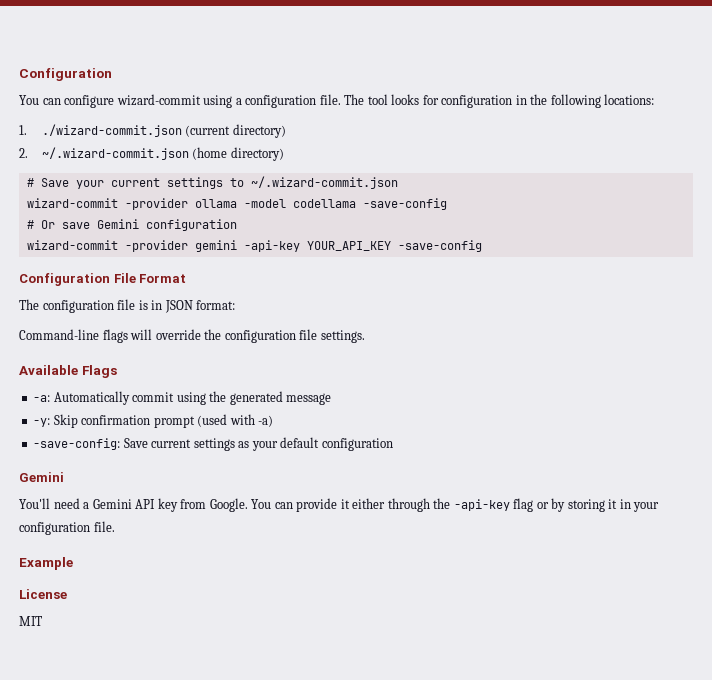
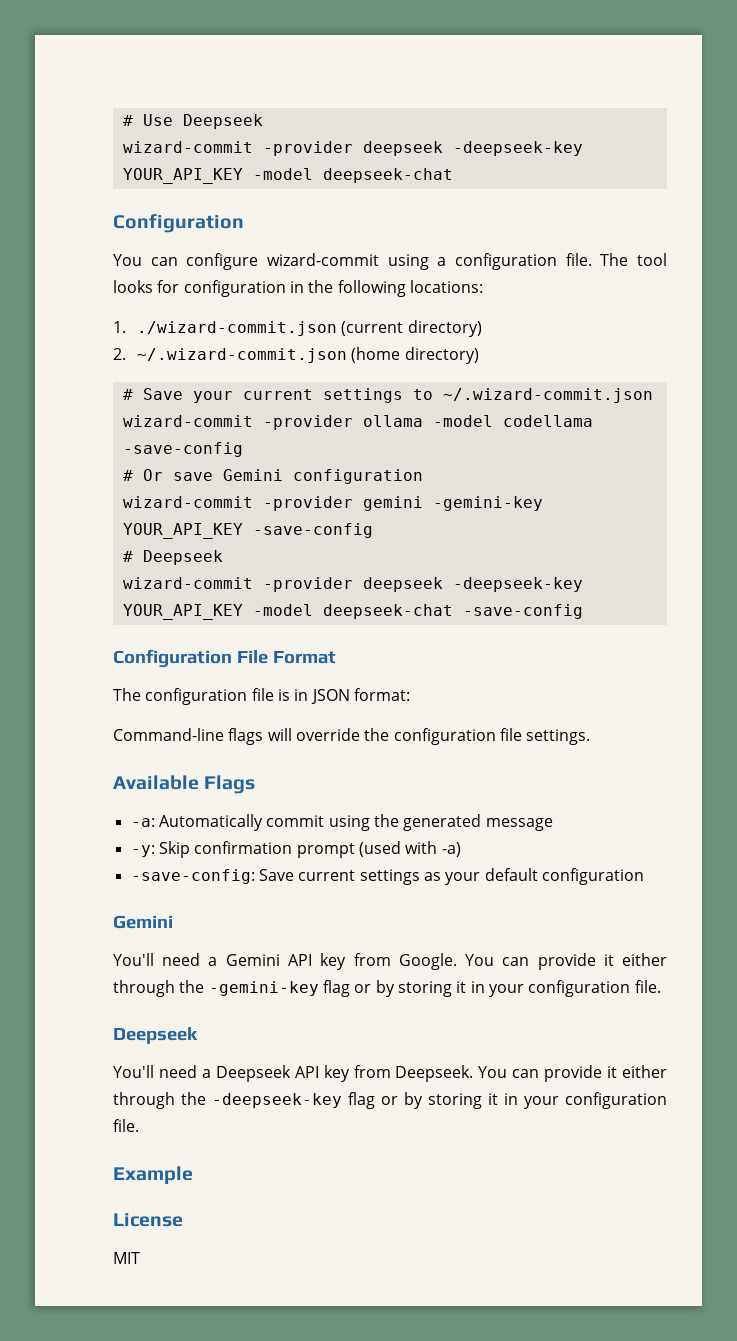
+ # Use Deepseek
+ wizard-commit -provider deepseek -deepseek-key YOUR_API_KEY -model deepseek-chat
- wizard-commit -provider gemini -api-key YOUR_API_KEY -save-config
+ wizard-commit -provider gemini -gemini-key YOUR_API_KEY -save-config
+ # Deepseek
+ wizard-commit -provider deepseek -deepseek-key YOUR_API_KEY -model deepseek-chat -save-config
- You can provide it either through the -api-key flag or by storing it in your configuration file.
+ You can provide it either through the -gemini-key flag or by storing it in your configuration file.
+ Deepseek
+ You'll need a Deepseek API key from Deepseek. You can provide it either through the -deepseek-key flag or by storing it in your configuration file.

